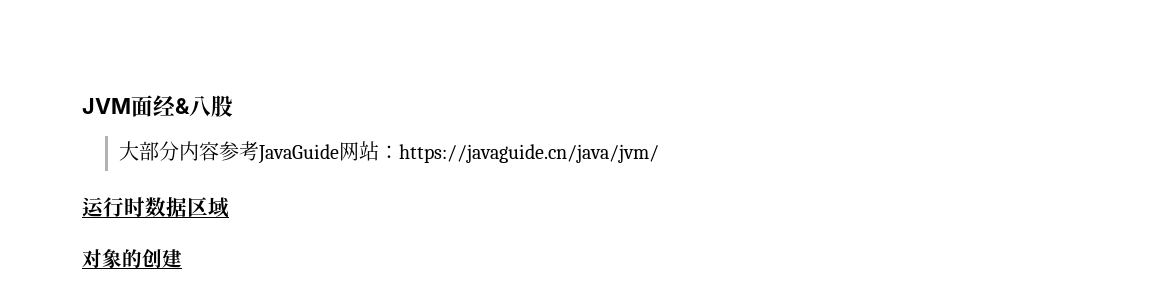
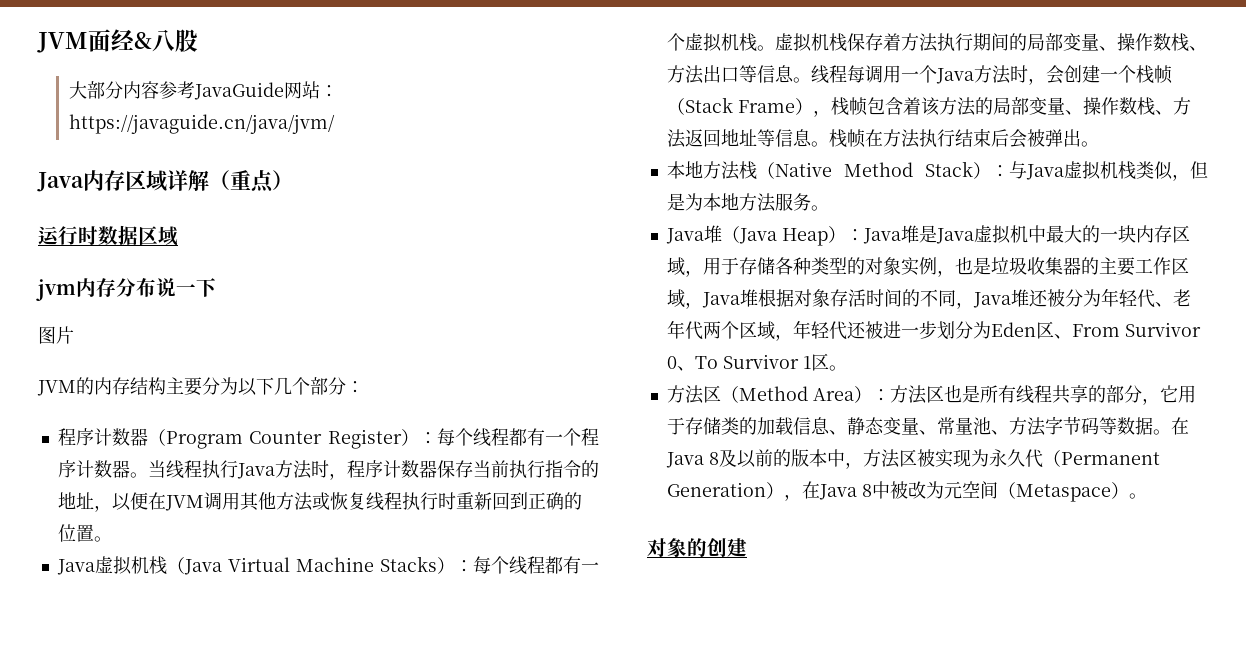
+ Java内存区域详解（重点）
  运行时数据区域
+ jvm内存分布说一下
+ 图片
+ JVM的内存结构主要分为以下几个部分：
+ 程序计数器（Program Counter Register）：每个线程都有一个程序计数器。当线程执行Java方法时，程序计数器保存当前执行指令的地址，以便在JVM调用其他方法或恢复线程执行时重新回到正确的位置。
+ Java虚拟机栈（Java Virtual Machine Stacks）：每个线程都有一个虚拟机栈。虚拟机栈保存着方法执行期间的局部变量、操作数栈、方法出口等信息。线程每调用一个Java方法时，会创建一个栈帧（Stack Frame），栈帧包含着该方法的局部变量、操作数栈、方法返回地址等信息。栈帧在方法执行结束后会被弹出。
+ 本地方法栈（Native Method Stack）：与Java虚拟机栈类似，但是为本地方法服务。
+ Java堆（Java Heap）：Java堆是Java虚拟机中最大的一块内存区域，用于存储各种类型的对象实例，也是垃圾收集器的主要工作区域，Java堆根据对象存活时间的不同，Java堆还被分为年轻代、老年代两个区域，年轻代还被进一步划分为Eden区、From Survivor 0、To Survivor 1区。
+ 方法区（Method Area）：方法区也是所有线程共享的部分，它用于存储类的加载信息、静态变量、常量池、方法字节码等数据。在Java 8及以前的版本中，方法区被实现为永久代（Permanent Generation），在Java 8中被改为元空间（Metaspace）。

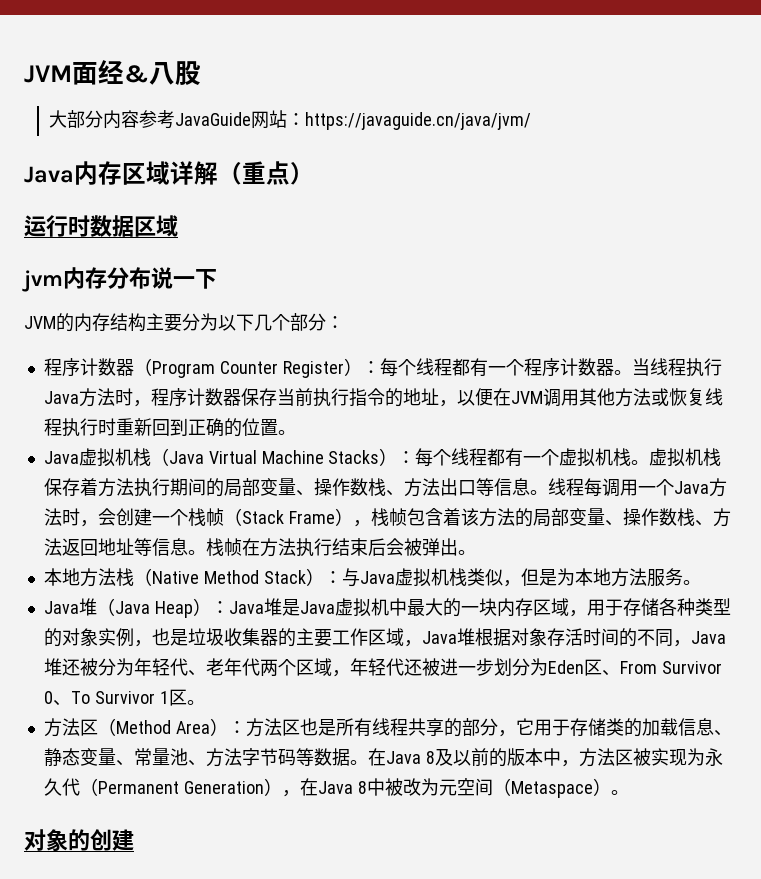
- 图片

